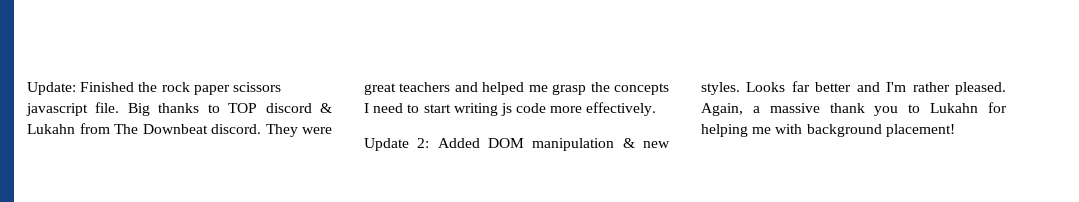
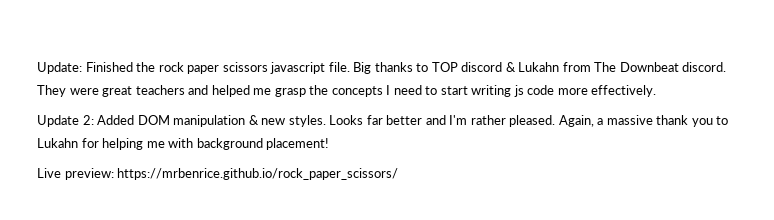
+ Live preview: https://mrbenrice.github.io/rock_paper_scissors/

